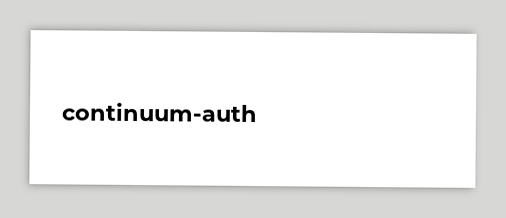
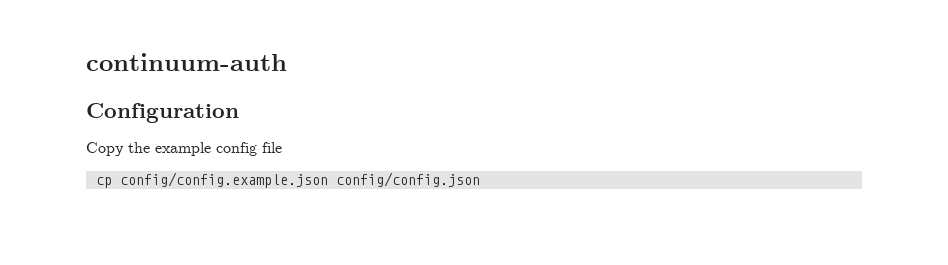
+ Configuration
+ Copy the example config file
+ cp config/config.example.json config/config.json

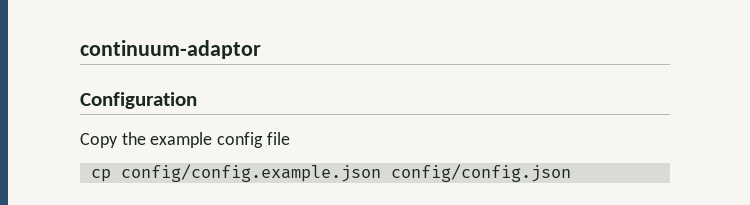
- continuum-auth
+ continuum-adaptor

